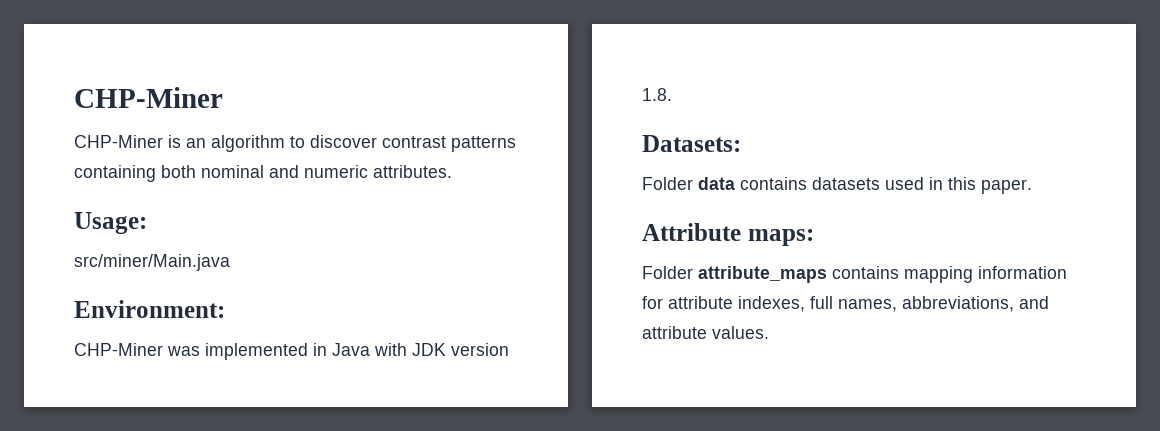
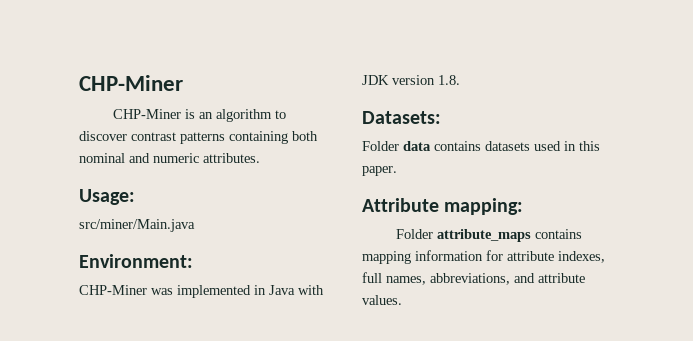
- Attribute maps:
+ Attribute mapping:

